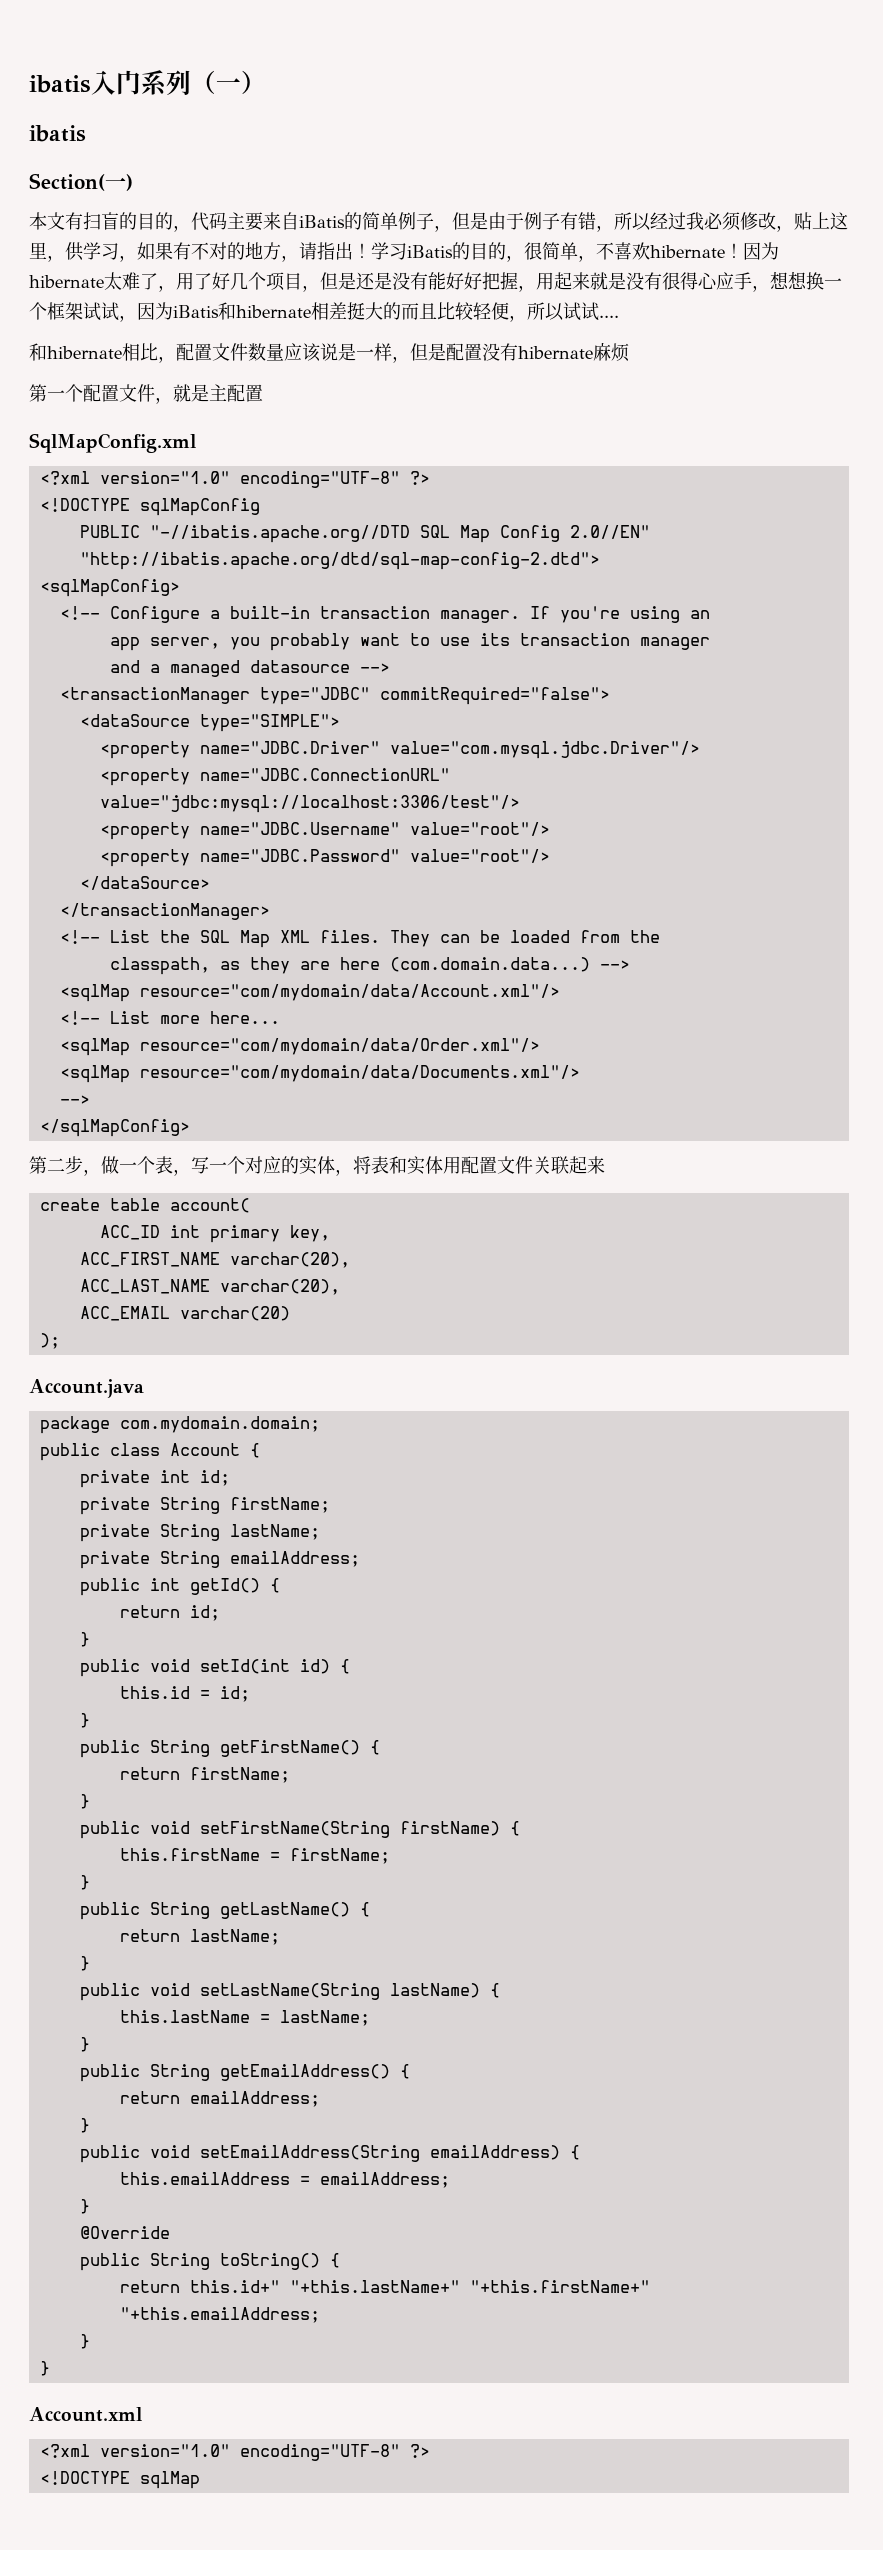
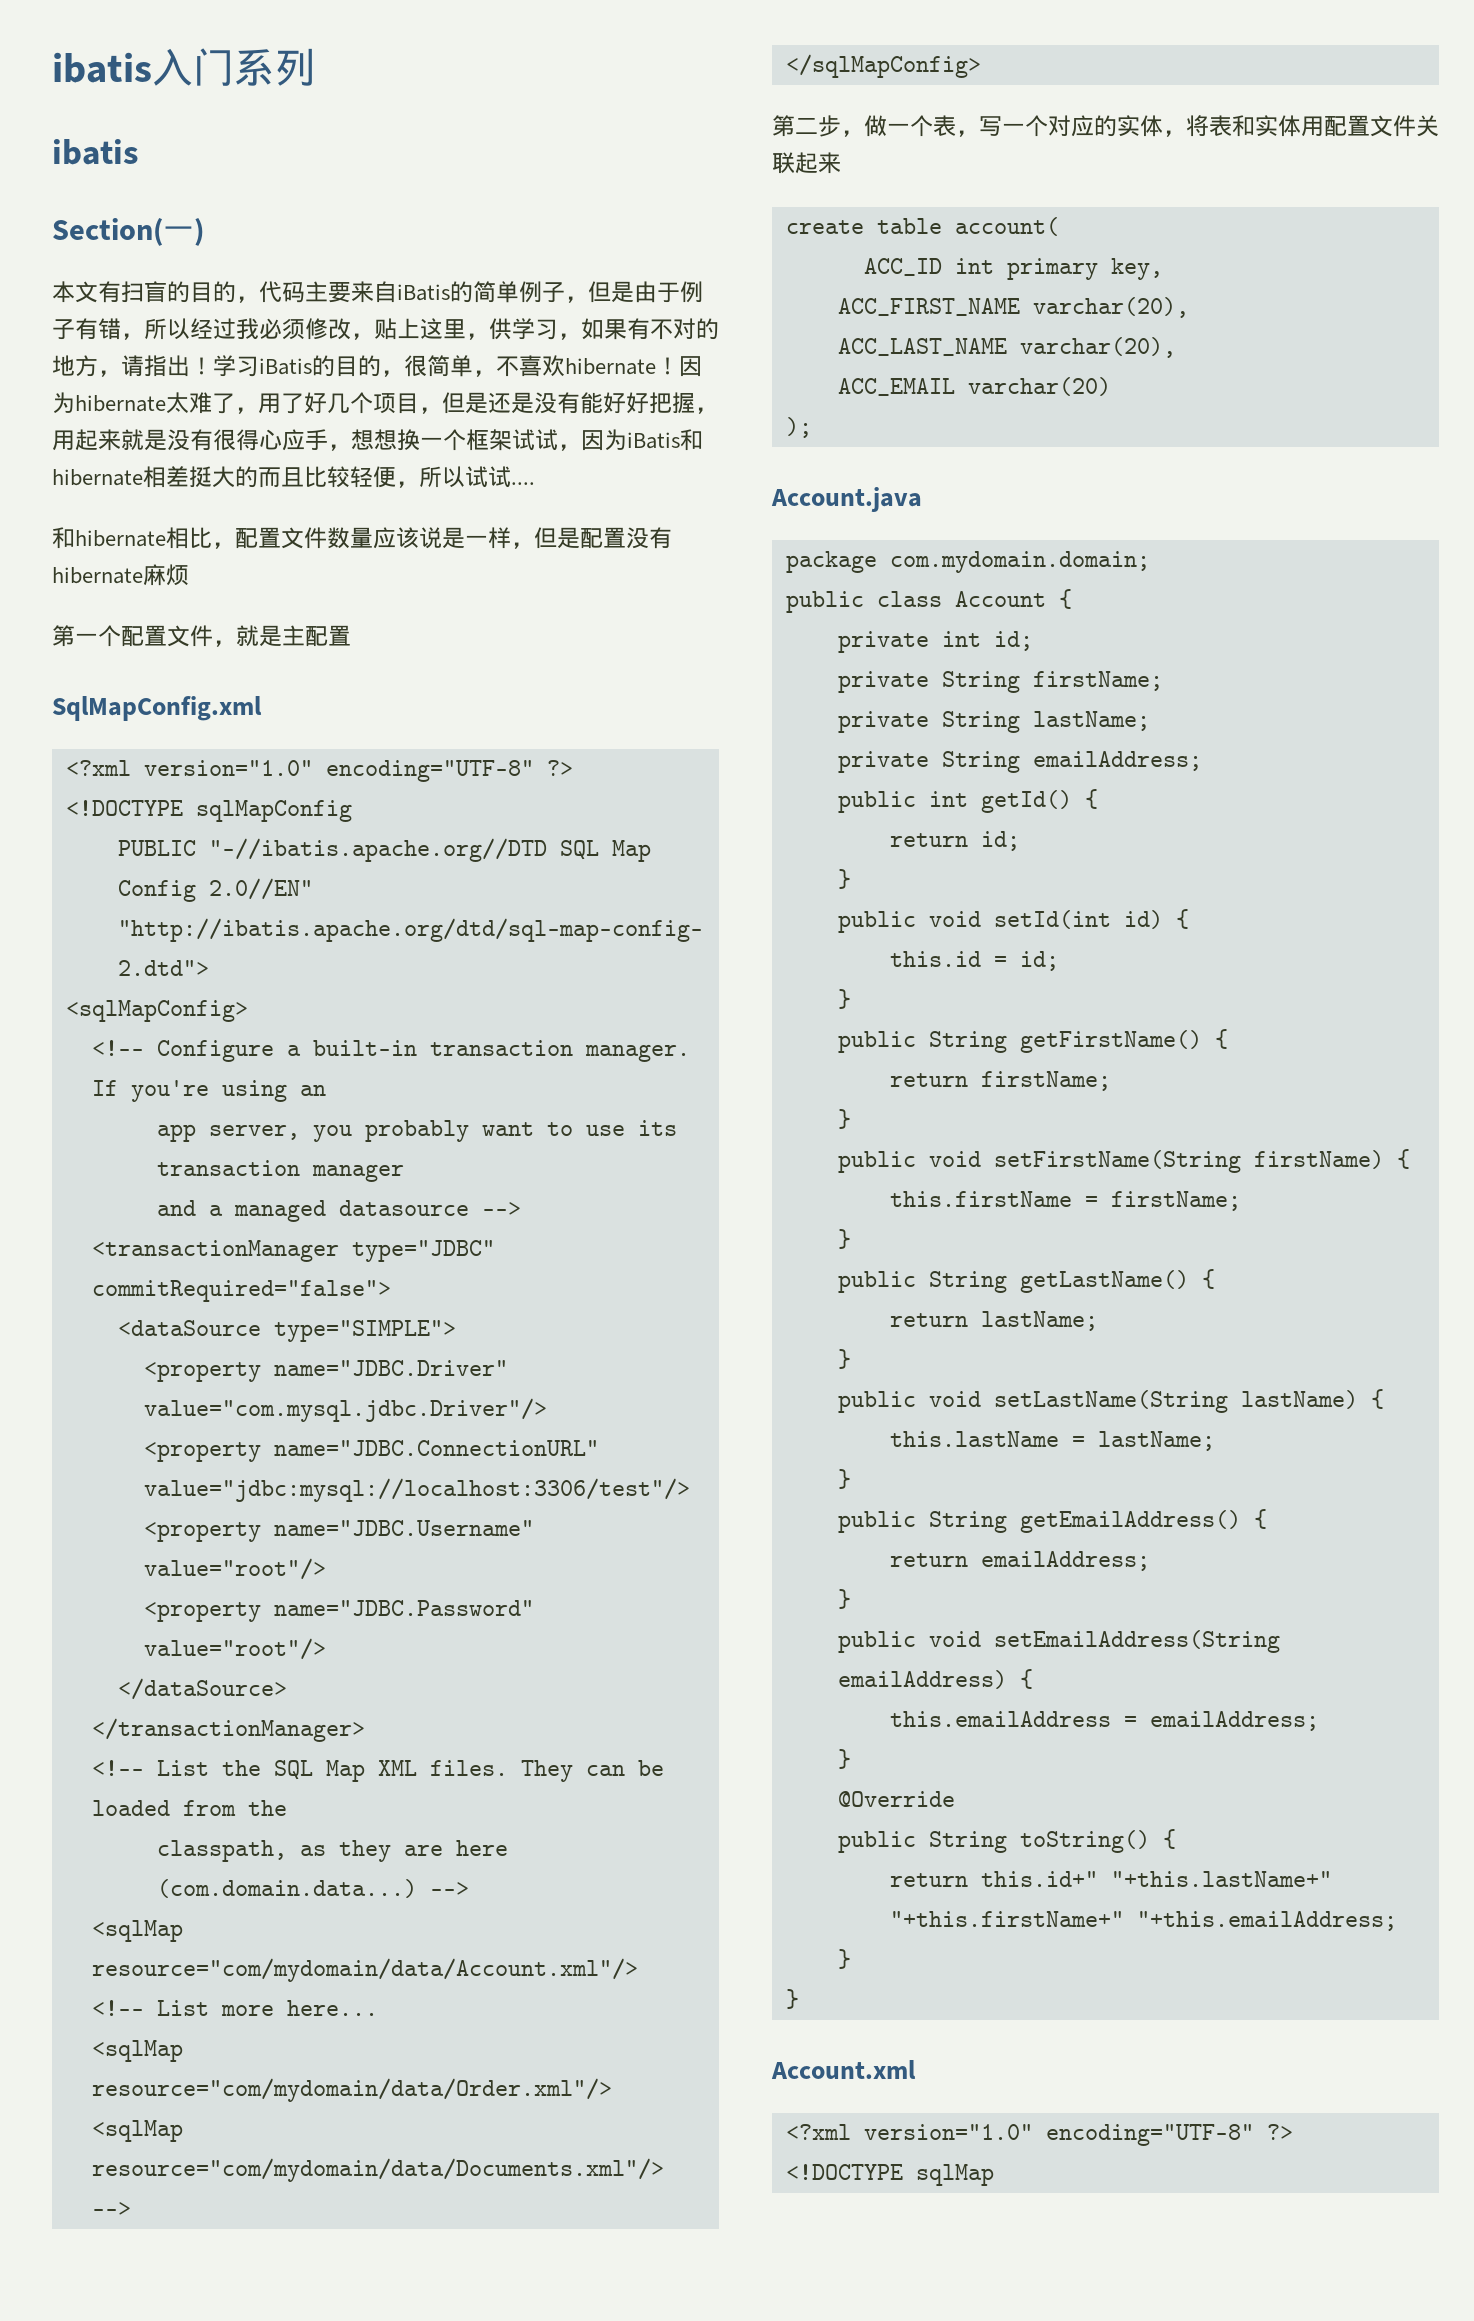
- ibatis入门系列（一）
+ ibatis入门系列

